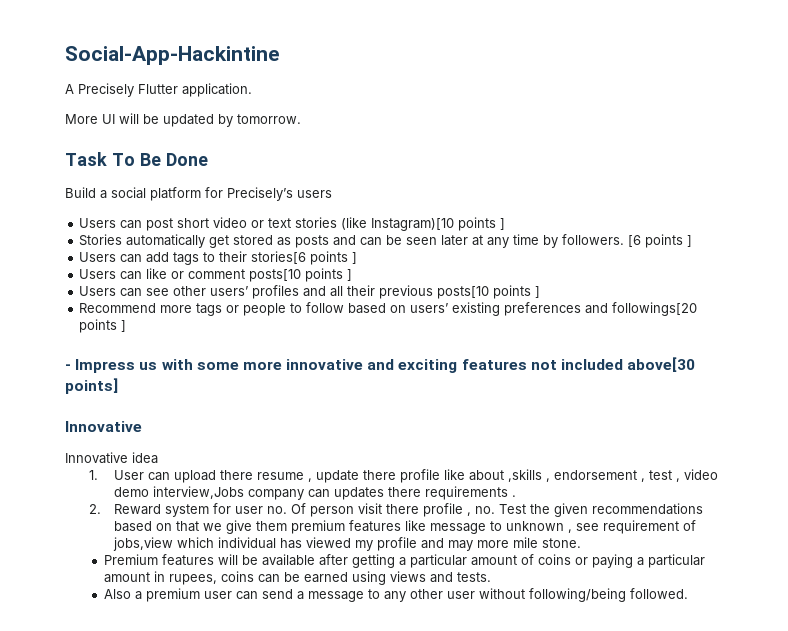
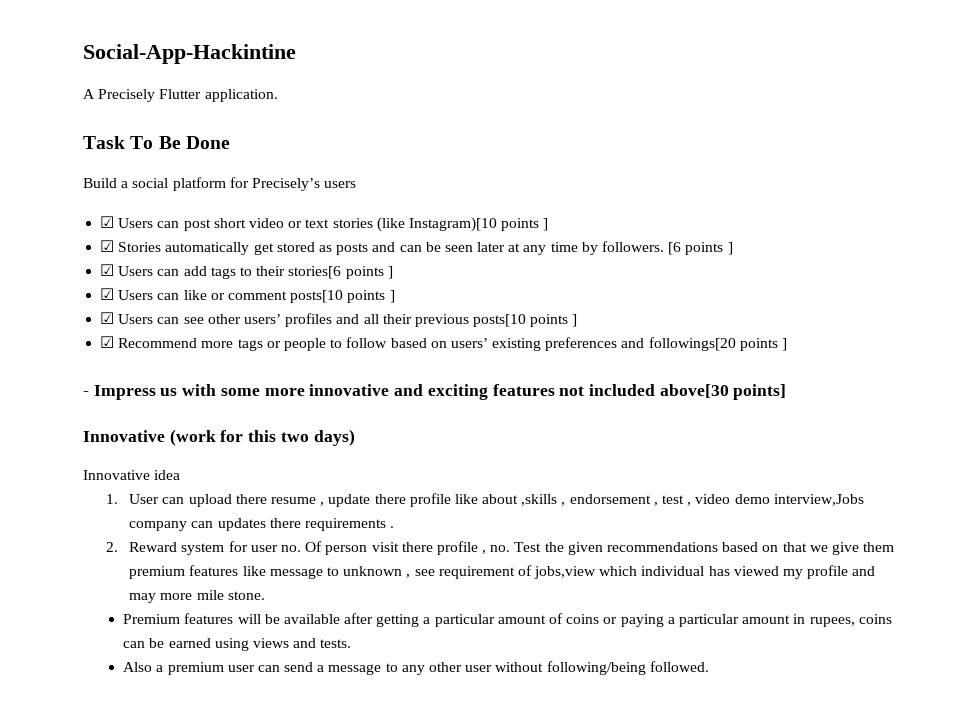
- More UI will be updated by tomorrow.
- Users can post short video or text stories (like Instagram)[10 points ]
+ ☑ Users can post short video or text stories (like Instagram)[10 points ]
- Stories automatically get stored as posts and can be seen later at any time by followers.
+ ☑ Stories automatically get stored as posts and can be seen later at any time by followers.
- Users can add tags to their stories[6 points ]
+ ☑ Users can add tags to their stories[6 points ]
- Users can like or comment posts[10 points ]
+ ☑ Users can like or comment posts[10 points ]
- Users can see other users’ profiles and all their previous posts[10 points ]
+ ☑ Users can see other users’ profiles and all their previous posts[10 points ]
- Recommend more tags or people to follow based on users’ existing preferences and followings[20 points ]
+ ☑ Recommend more tags or people to follow based on users’ existing preferences and followings[20 points ]
  - Impress us with some more innovative and exciting features not included above[30 points]
- Innovative
+ Innovative (work for this two days)

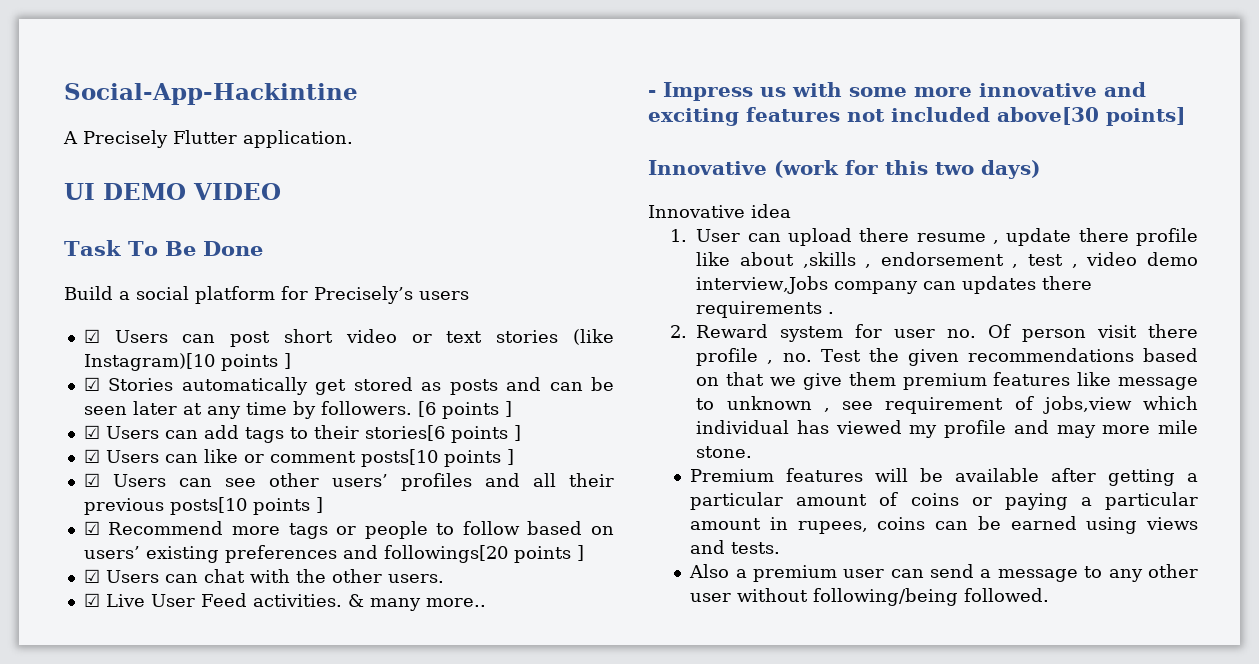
+ UI DEMO VIDEO
+ ☑ Users can chat with the other users.
+ ☑ Live User Feed activities. & many more..

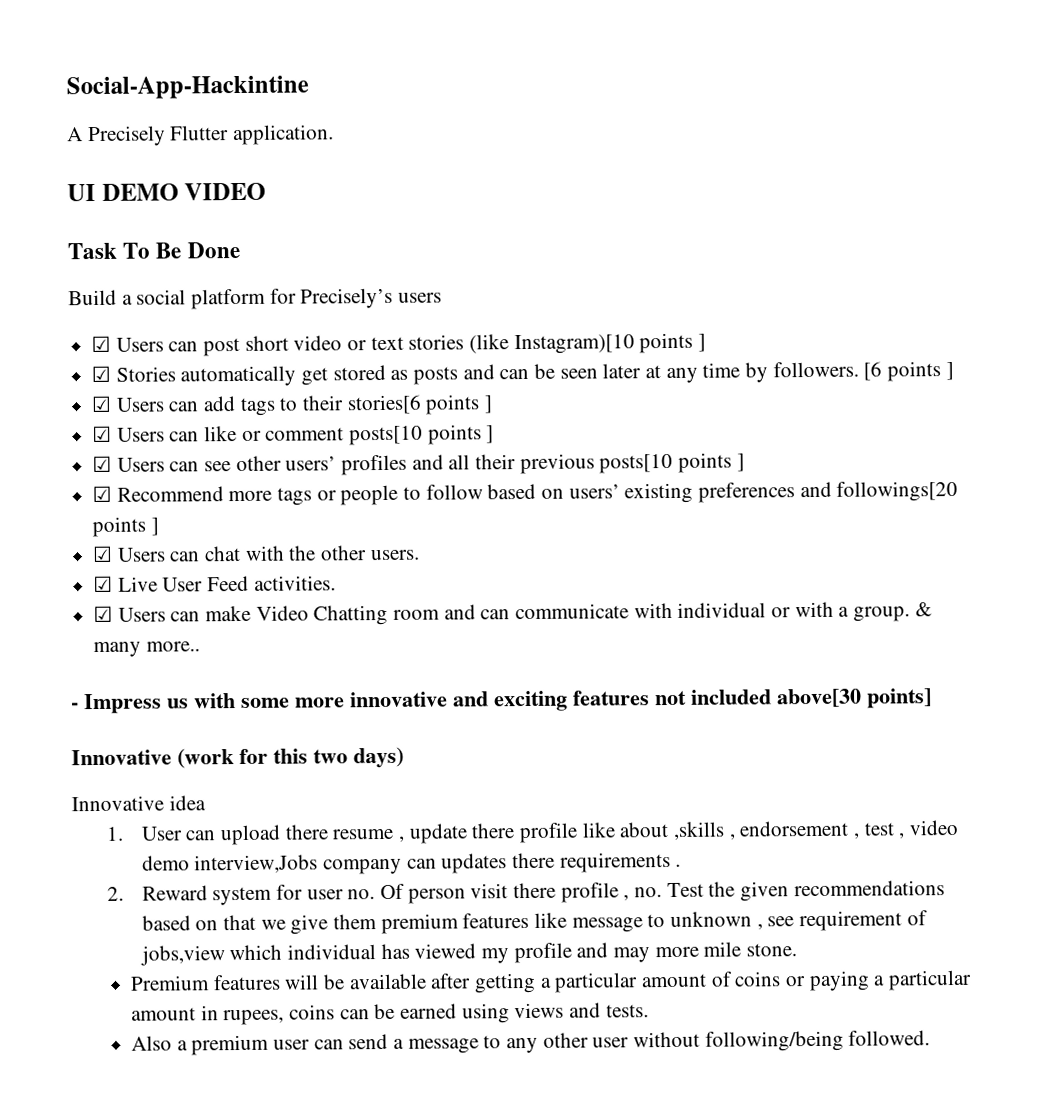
- ☑ Live User Feed activities. & many more..
+ ☑ Live User Feed activities.
+ ☑ Users can make Video Chatting room and can communicate with individual or with a group. & many more..

